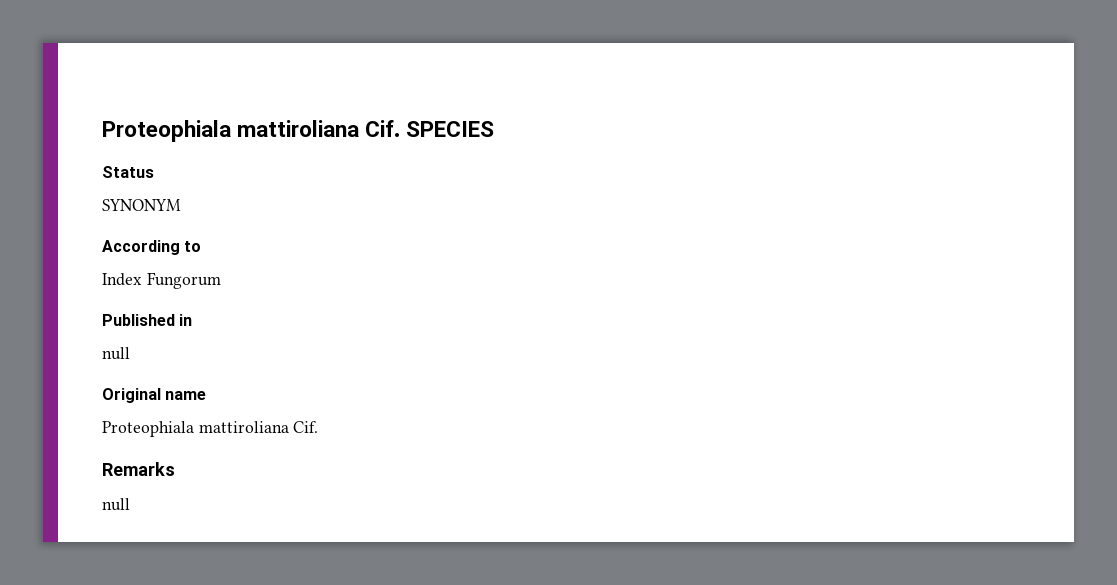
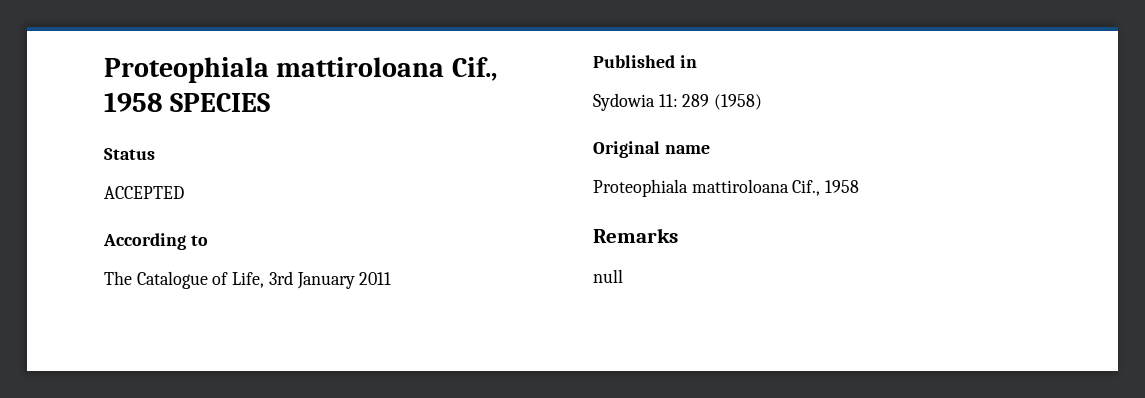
- Proteophiala mattiroliana Cif. SPECIES
+ Proteophiala mattiroloana Cif., 1958 SPECIES
- SYNONYM
+ ACCEPTED
- Index Fungorum
+ The Catalogue of Life, 3rd January 2011
  Published in
- null
+ Sydowia 11: 289 (1958)
  Original name
- Proteophiala mattiroliana Cif.
+ Proteophiala mattiroloana Cif., 1958

